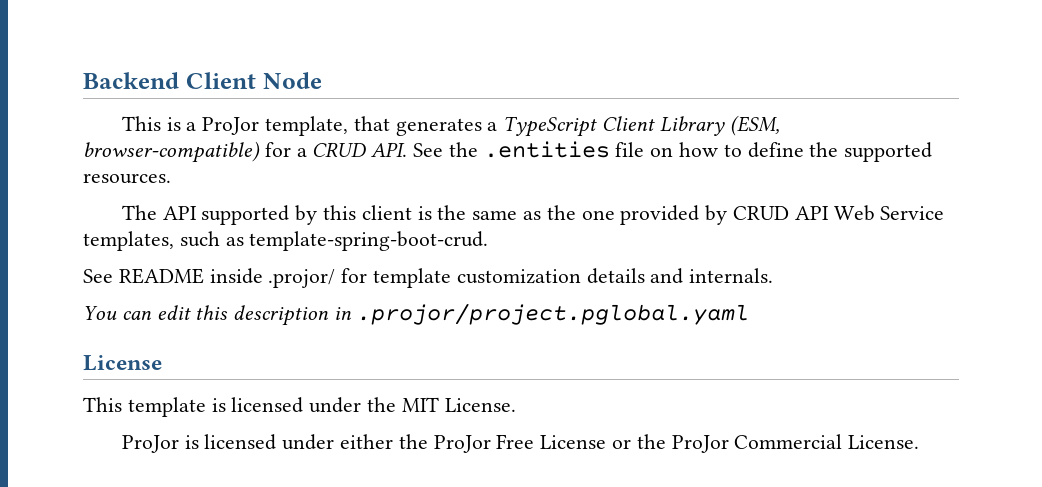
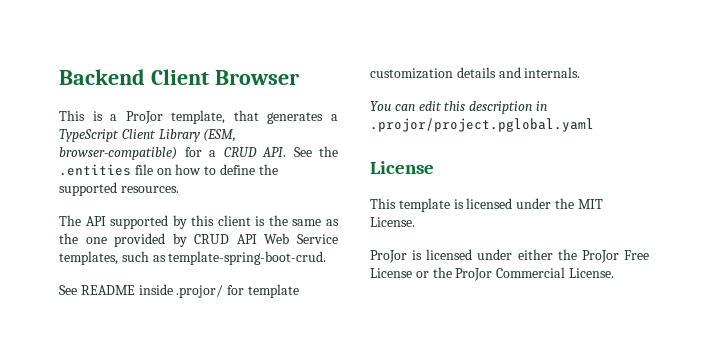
- Backend Client Node
+ Backend Client Browser

